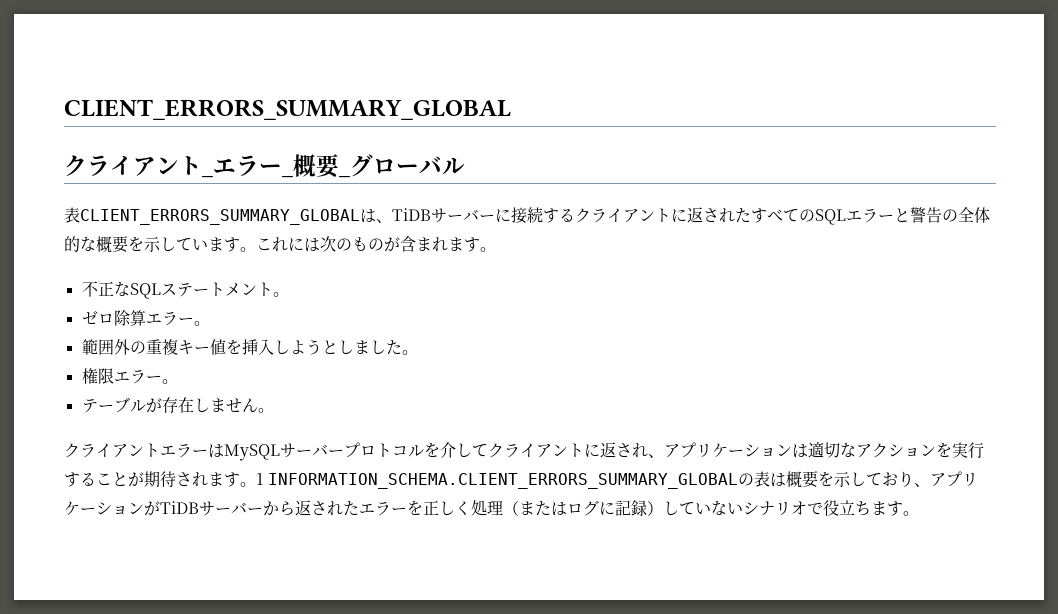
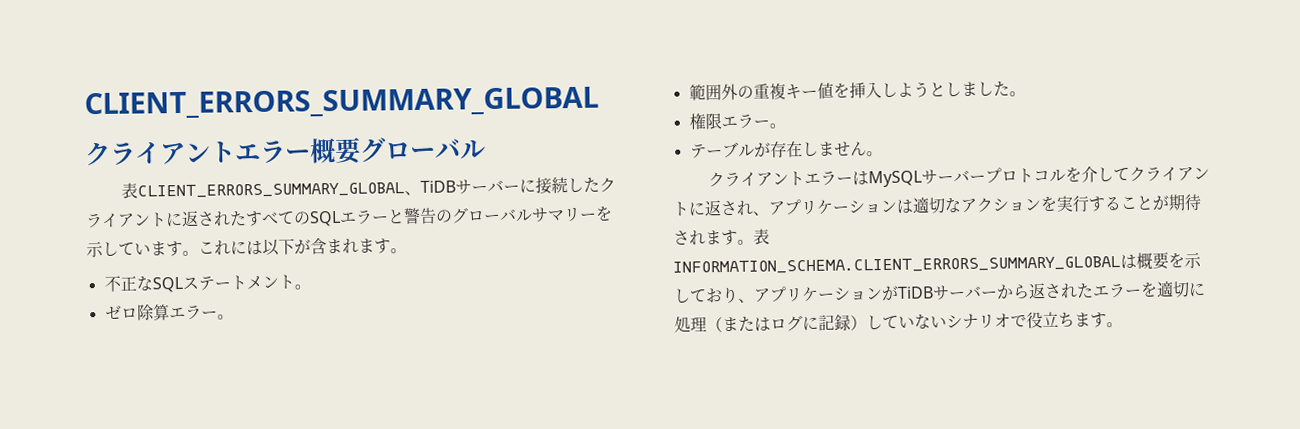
- クライアント_エラー_概要_グローバル
+ クライアントエラー概要グローバル
- 表CLIENT_ERRORS_SUMMARY_GLOBALは、TiDBサーバーに接続するクライアントに返されたすべてのSQLエラーと警告の全体的な概要を示しています。
+ 表CLIENT_ERRORS_SUMMARY_GLOBAL、TiDBサーバーに接続したクライアントに返されたすべてのSQLエラーと警告のグローバルサマリーを示しています。
- これには次のものが含まれます。
+ これには以下が含まれます。
- 1 INFORMATION_SCHEMA.CLIENT_ERRORS_SUMMARY_GLOBALの表は概要を示しており、アプリケーションがTiDBサーバーから返されたエラーを正しく処理（またはログに記録）していないシナリオで役立ちます。
+ 表INFORMATION_SCHEMA.CLIENT_ERRORS_SUMMARY_GLOBALは概要を示しており、アプリケーションがTiDBサーバーから返されたエラーを適切に処理（またはログに記録）していないシナリオで役立ちます。

